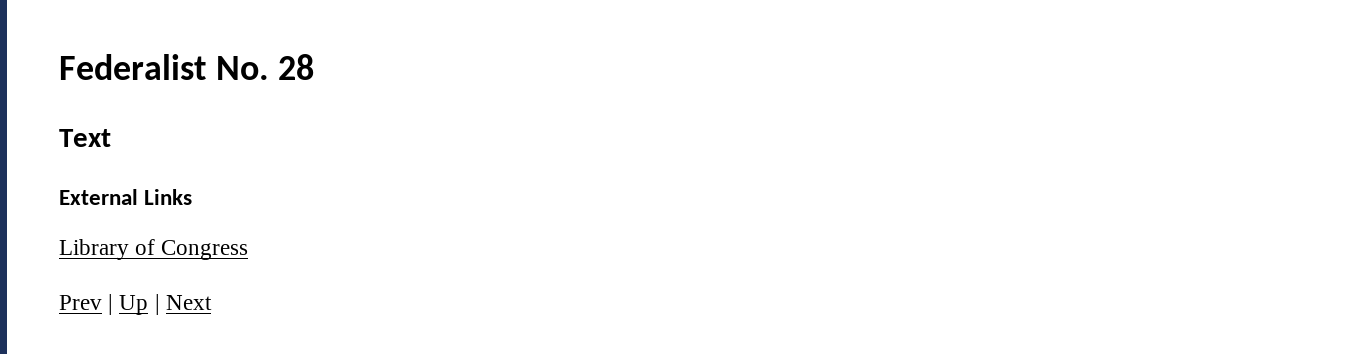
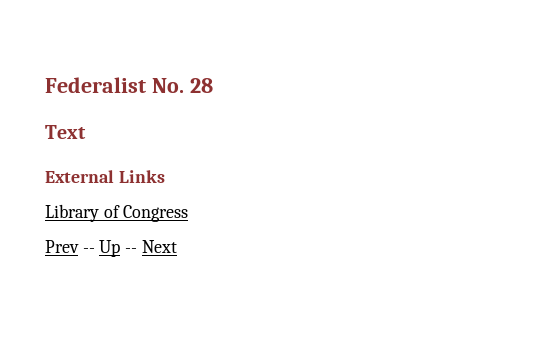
- Prev | Up | Next
+ Prev -- Up -- Next

